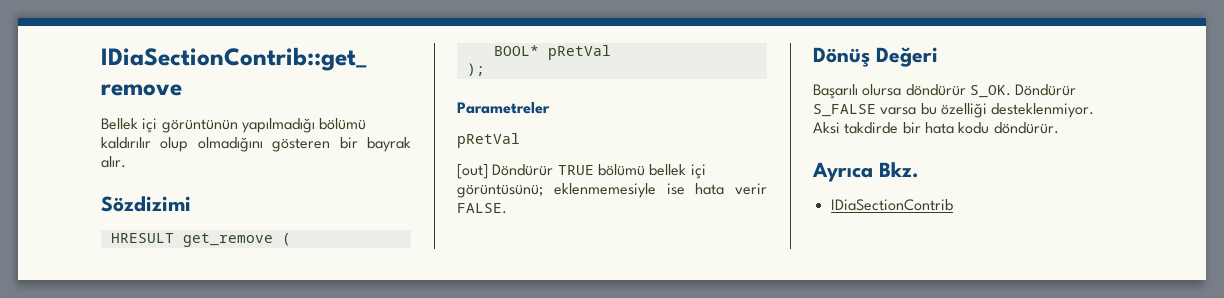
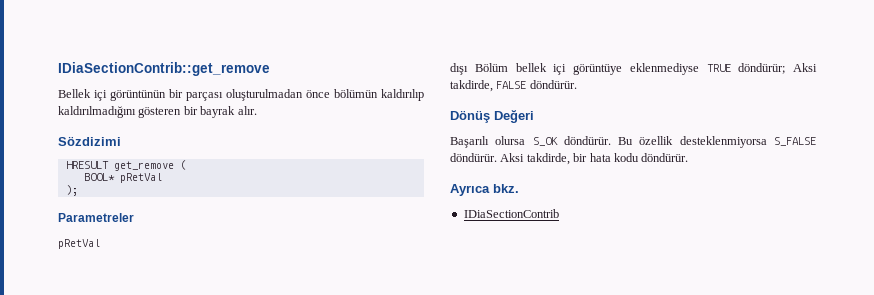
- Bellek içi görüntünün yapılmadığı bölümü kaldırılır olup olmadığını gösteren bir bayrak alır.
+ Bellek içi görüntünün bir parçası oluşturulmadan önce bölümün kaldırılıp kaldırılmadığını gösteren bir bayrak alır.
- [out] Döndürür TRUE bölümü bellek içi görüntüsünü; eklenmemesiyle ise hata verir FALSE.
+ dışı Bölüm bellek içi görüntüye eklenmediyse TRUE döndürür; Aksi takdirde, FALSE döndürür.
  Dönüş Değeri
- Başarılı olursa döndürür S_OK. Döndürür S_FALSE varsa bu özelliği desteklenmiyor. Aksi takdirde bir hata kodu döndürür.
+ Başarılı olursa S_OK döndürür. Bu özellik desteklenmiyorsa S_FALSE döndürür. Aksi takdirde, bir hata kodu döndürür.
- Ayrıca Bkz.
+ Ayrıca bkz.

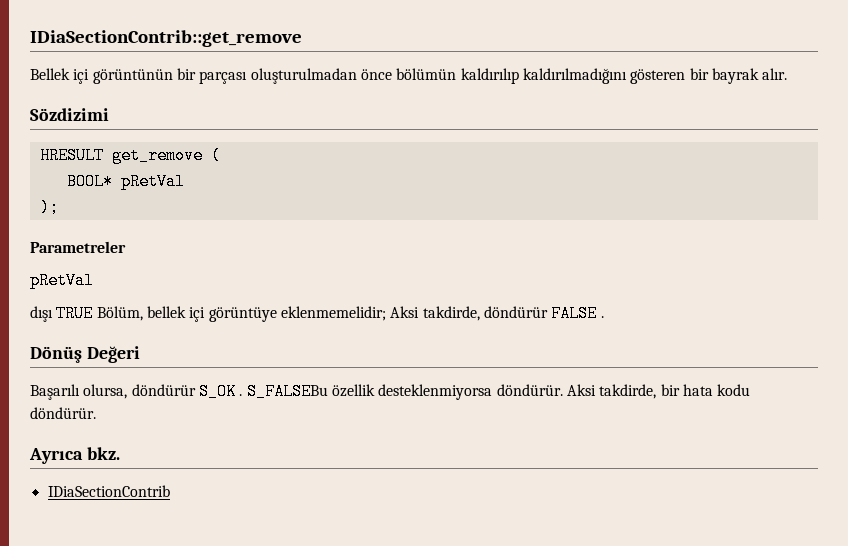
- dışı Bölüm bellek içi görüntüye eklenmediyse TRUE döndürür; Aksi takdirde, FALSE döndürür.
+ dışı TRUE Bölüm, bellek içi görüntüye eklenmemelidir; Aksi takdirde, döndürür FALSE .
  Dönüş Değeri
- Başarılı olursa S_OK döndürür. Bu özellik desteklenmiyorsa S_FALSE döndürür.
+ Başarılı olursa, döndürür S_OK . S_FALSEBu özellik desteklenmiyorsa döndürür.

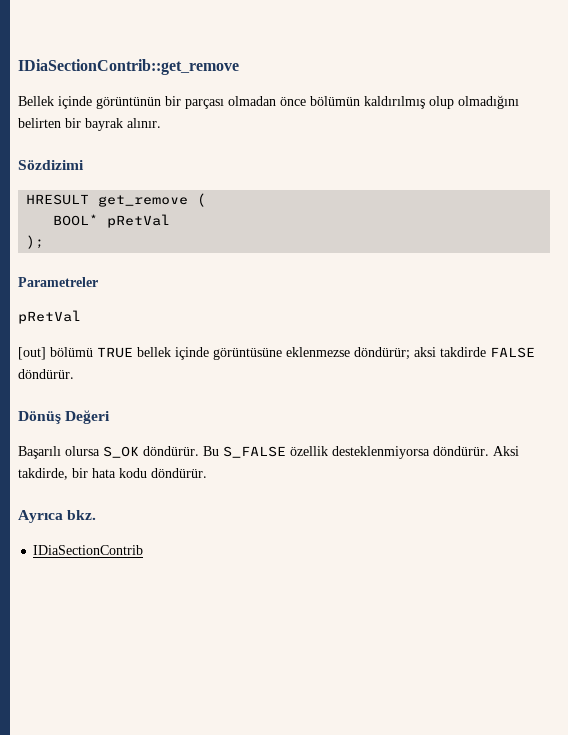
- Bellek içi görüntünün bir parçası oluşturulmadan önce bölümün kaldırılıp kaldırılmadığını gösteren bir bayrak alır.
+ Bellek içinde görüntünün bir parçası olmadan önce bölümün kaldırılmış olup olmadığını belirten bir bayrak alınır.
- dışı TRUE Bölüm, bellek içi görüntüye eklenmemelidir; Aksi takdirde, döndürür FALSE .
+ [out] bölümü TRUE bellek içinde görüntüsüne eklenmezse döndürür; aksi takdirde FALSE döndürür.
  Dönüş Değeri
- Başarılı olursa, döndürür S_OK . S_FALSEBu özellik desteklenmiyorsa döndürür.
+ Başarılı olursa S_OK döndürür. Bu S_FALSE özellik desteklenmiyorsa döndürür.

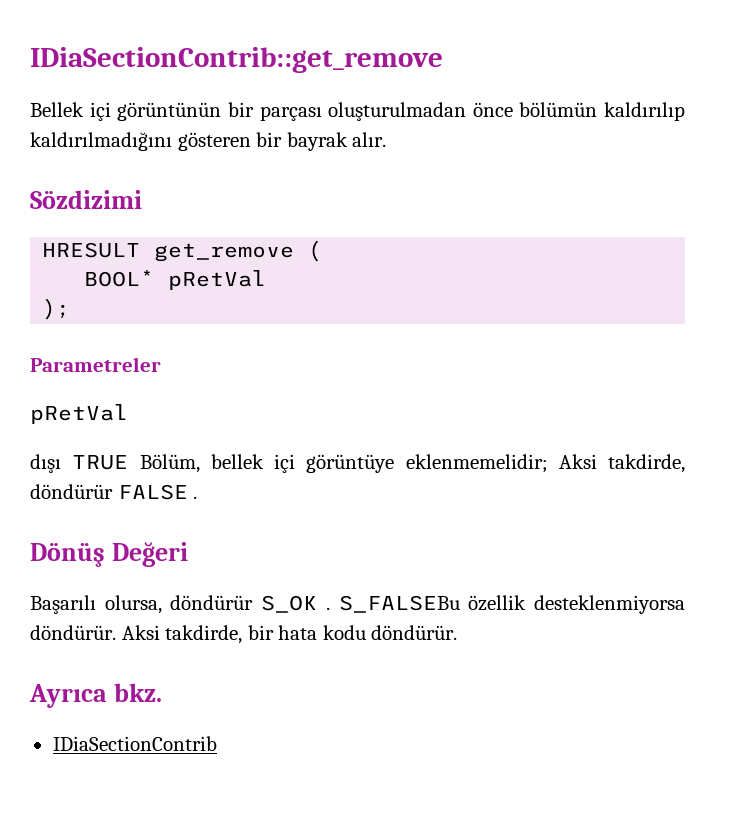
- Bellek içinde görüntünün bir parçası olmadan önce bölümün kaldırılmış olup olmadığını belirten bir bayrak alınır.
+ Bellek içi görüntünün bir parçası oluşturulmadan önce bölümün kaldırılıp kaldırılmadığını gösteren bir bayrak alır.
- [out] bölümü TRUE bellek içinde görüntüsüne eklenmezse döndürür; aksi takdirde FALSE döndürür.
+ dışı TRUE Bölüm, bellek içi görüntüye eklenmemelidir; Aksi takdirde, döndürür FALSE .
  Dönüş Değeri
- Başarılı olursa S_OK döndürür. Bu S_FALSE özellik desteklenmiyorsa döndürür.
+ Başarılı olursa, döndürür S_OK . S_FALSEBu özellik desteklenmiyorsa döndürür.

